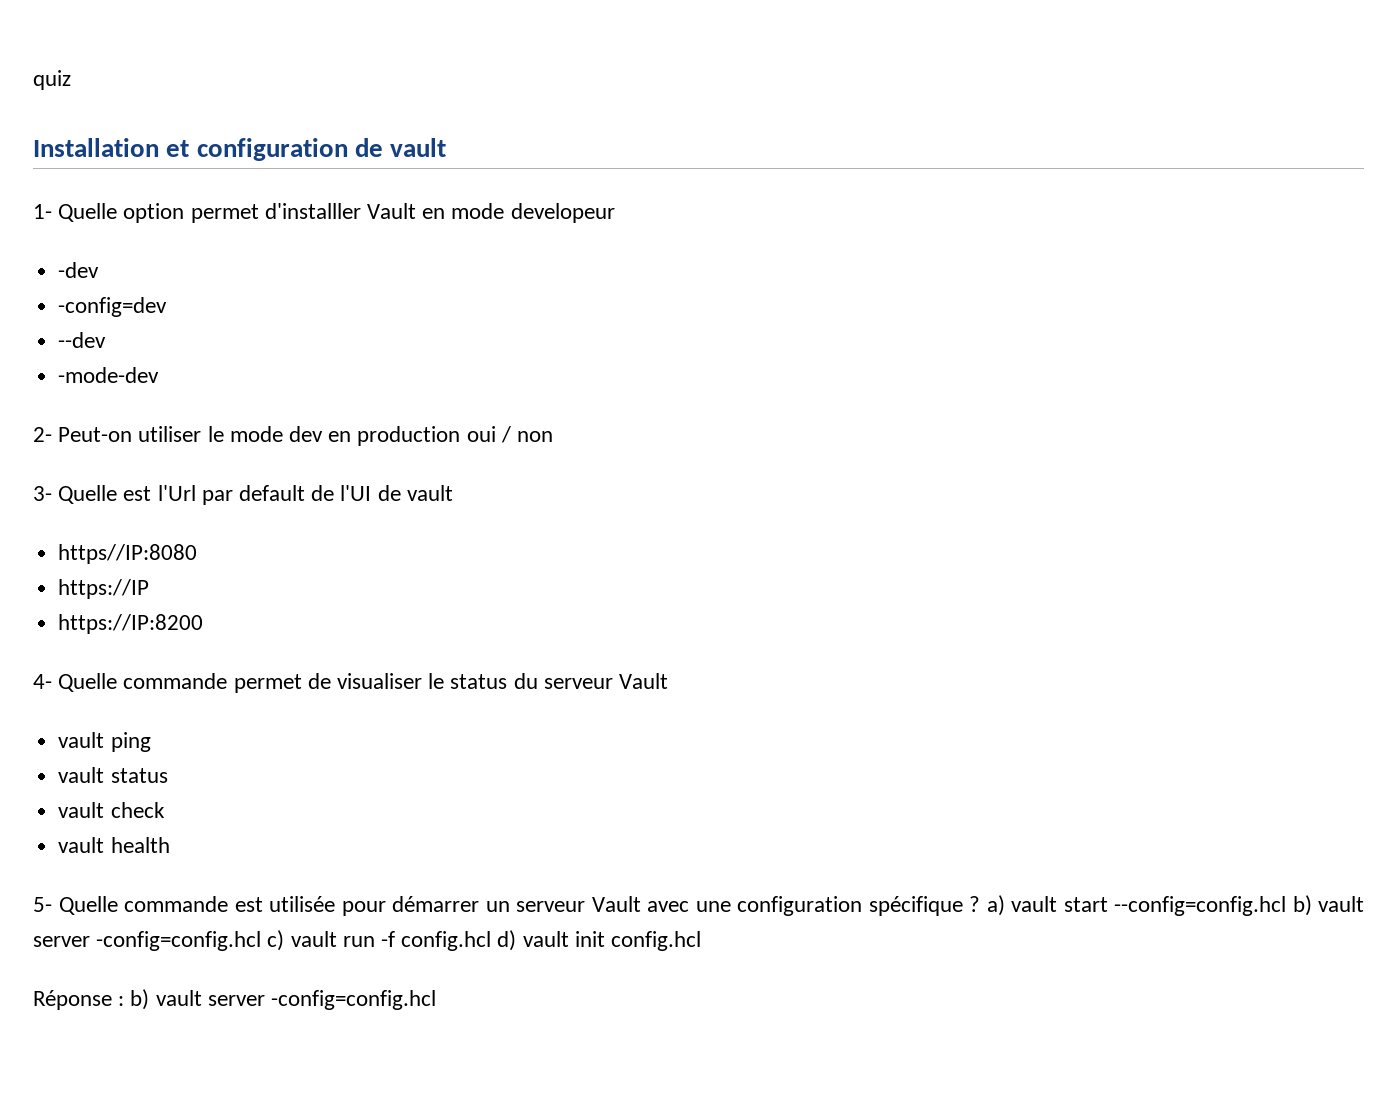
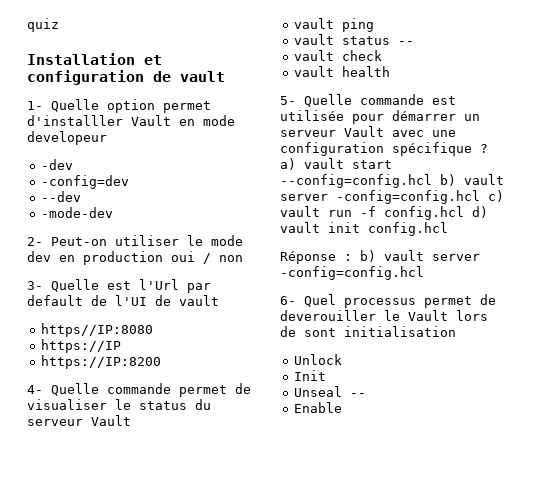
- vault status
+ vault status --
+ 6- Quel processus permet de deverouiller le Vault lors de sont initialisation
+ Unlock
+ Init
+ Unseal --
+ Enable

